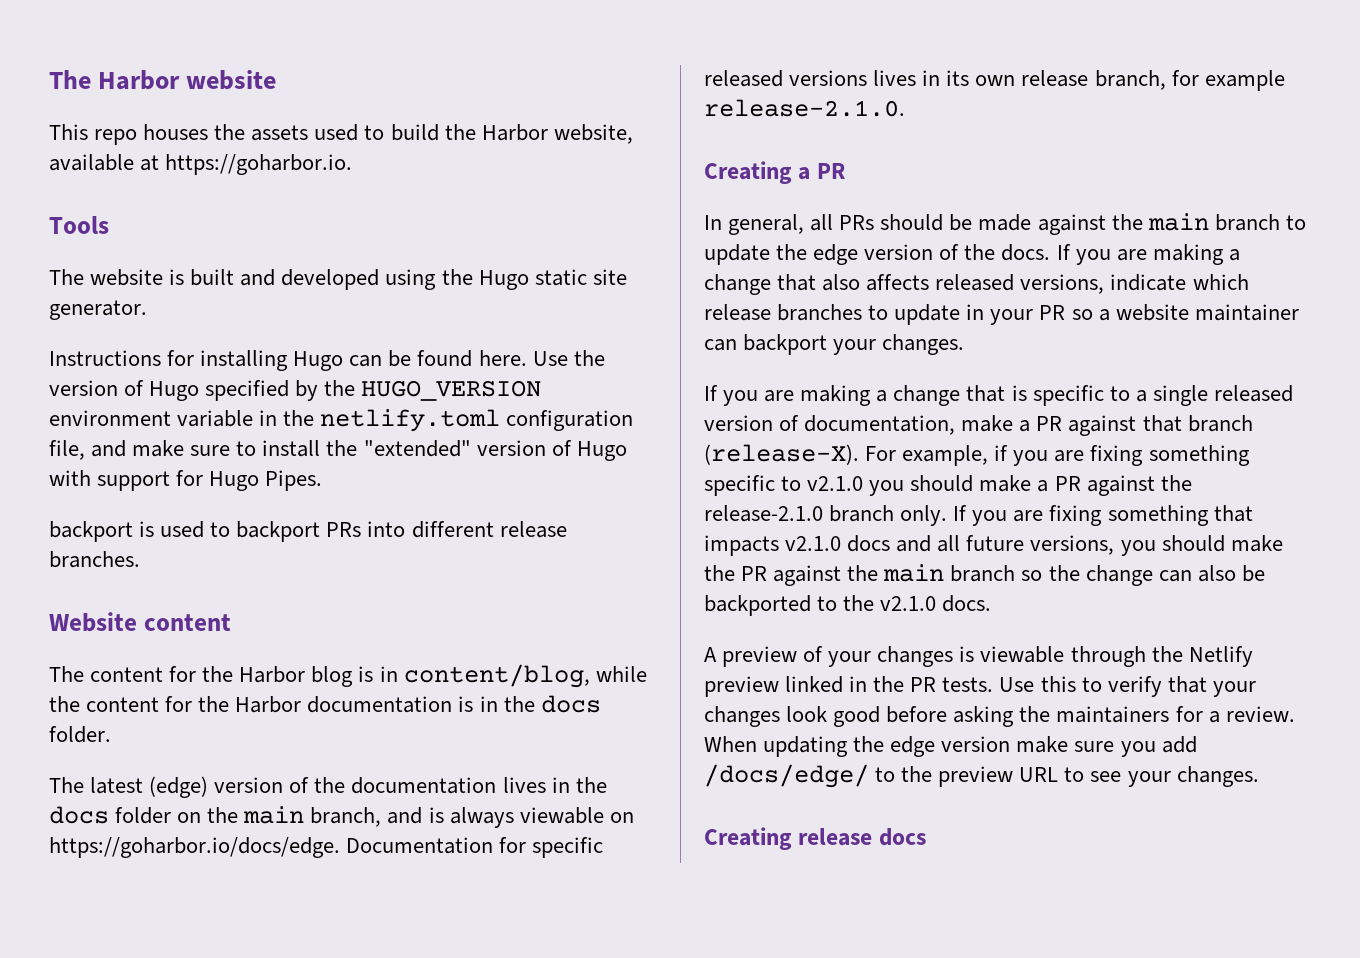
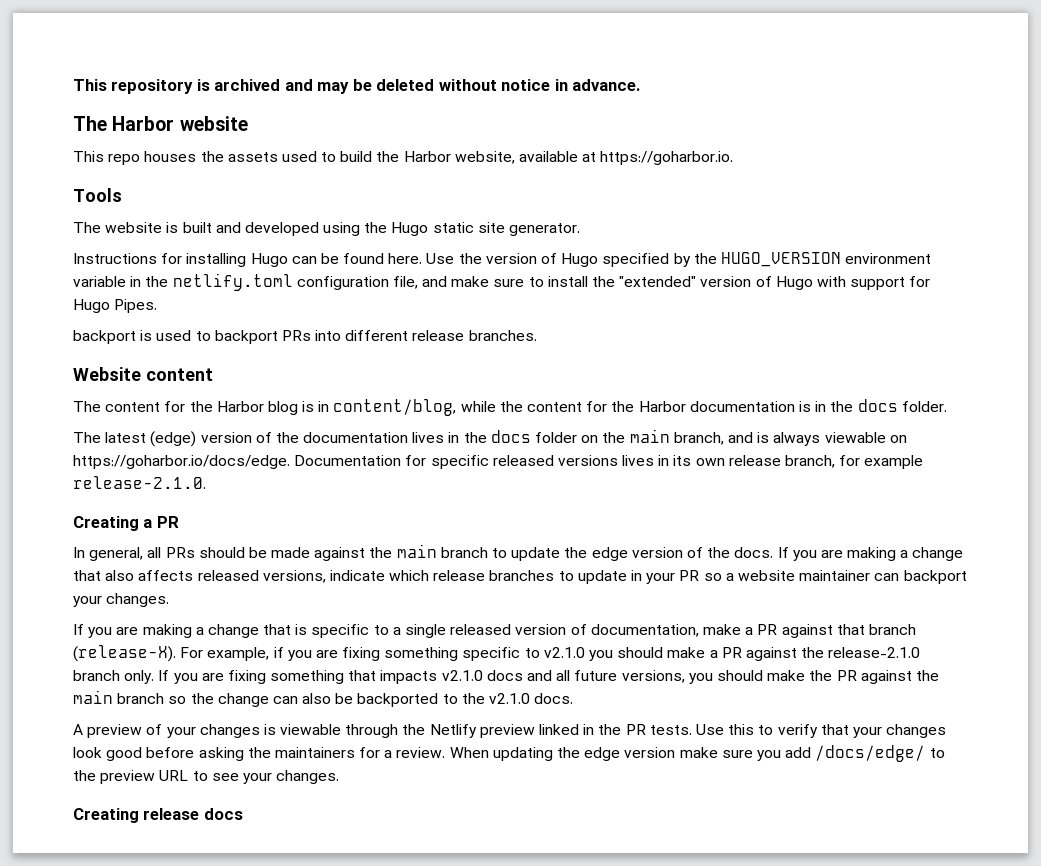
+ This repository is archived and may be deleted without notice in advance.

